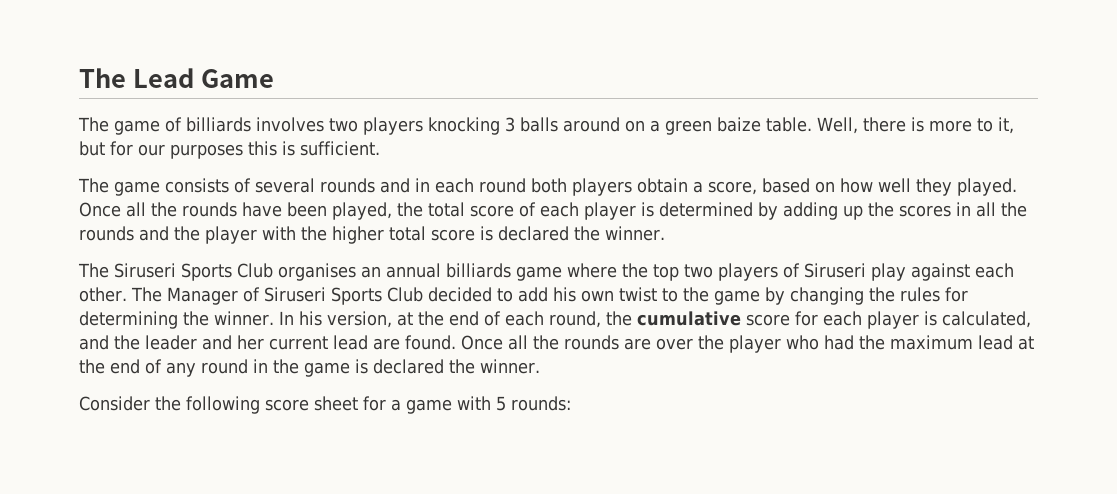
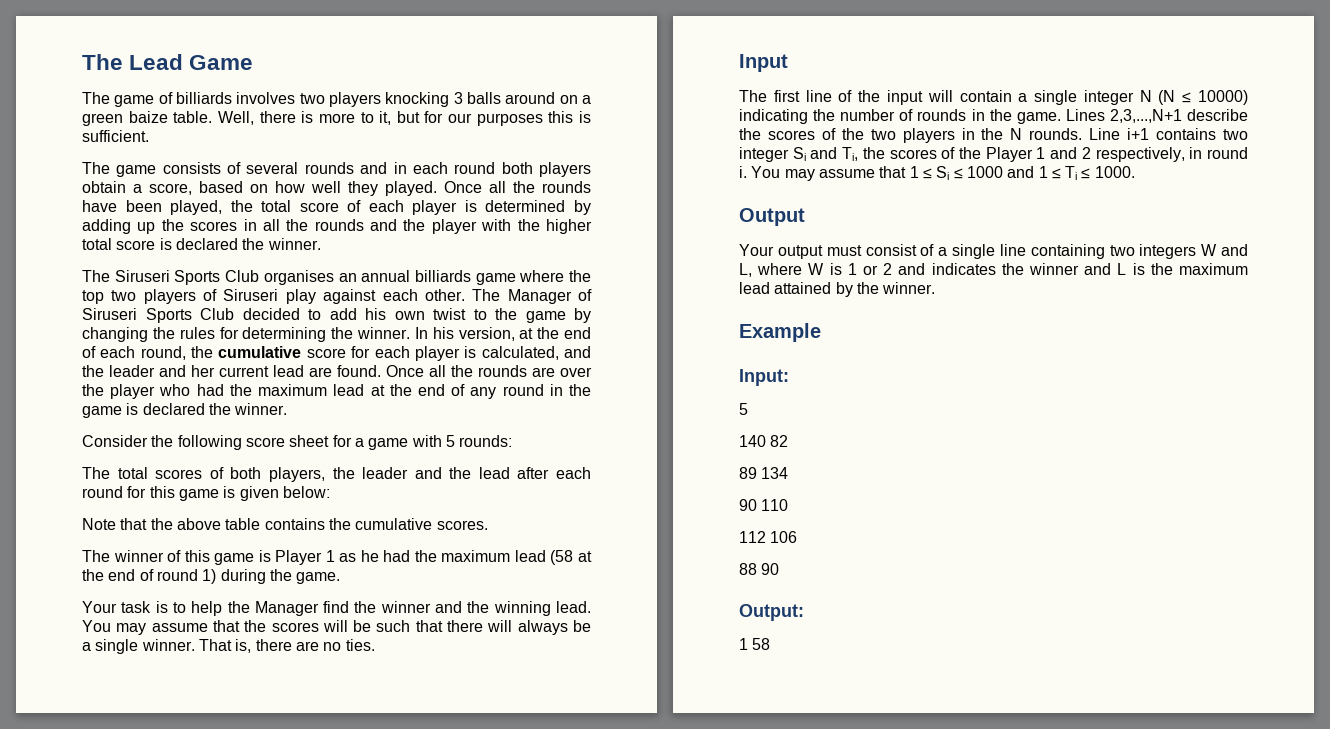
+ The total scores of both players, the leader and the lead after each round for this game is given below:
+ Note that the above table contains the cumulative scores.
+ The winner of this game is Player 1 as he had the maximum lead (58 at the end of round 1) during the game.
+ Your task is to help the Manager find the winner and the winning lead. You may assume that the scores will be such that there will always be a single winner. That is, there are no ties.
+ Input
+ The first line of the input will contain a single integer N (N ≤ 10000) indicating the number of rounds in the game. Lines 2,3,...,N+1 describe the scores of the two players in the N rounds. Line i+1 contains two integer Si and Ti, the scores of the Player 1 and 2 respectively, in round i. You may assume that 1 ≤ Si ≤ 1000 and 1 ≤ Ti ≤ 1000.
+ Output
+ Your output must consist of a single line containing two integers W and L, where W is 1 or 2 and indicates the winner and L is the maximum lead attained by the winner.
+ Example
+ Input:
+ 5
+ 140 82
+ 89 134
+ 90 110
+ 112 106
+ 88 90
+ Output:
+ 1 58

